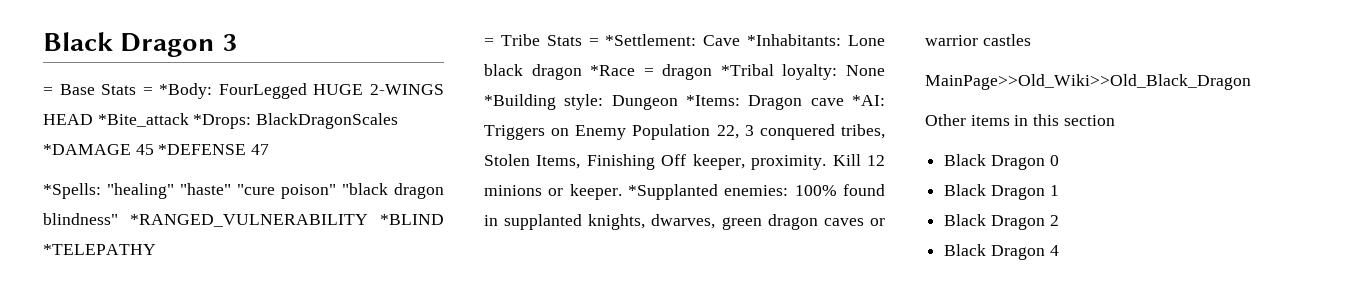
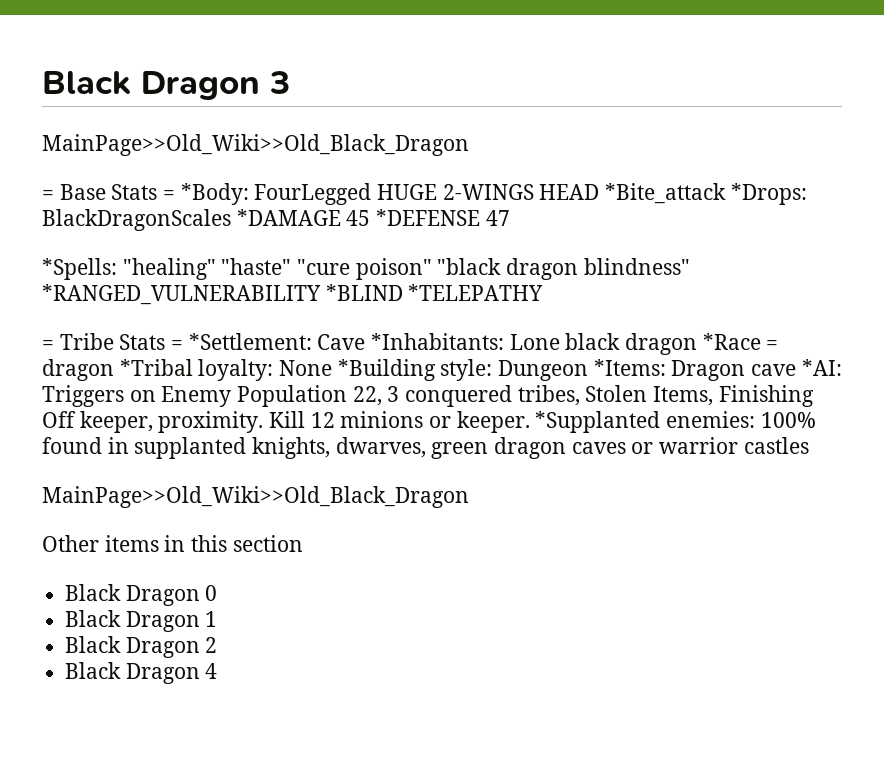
  Black Dragon 3
+ MainPage>>Old_Wiki>>Old_Black_Dragon

